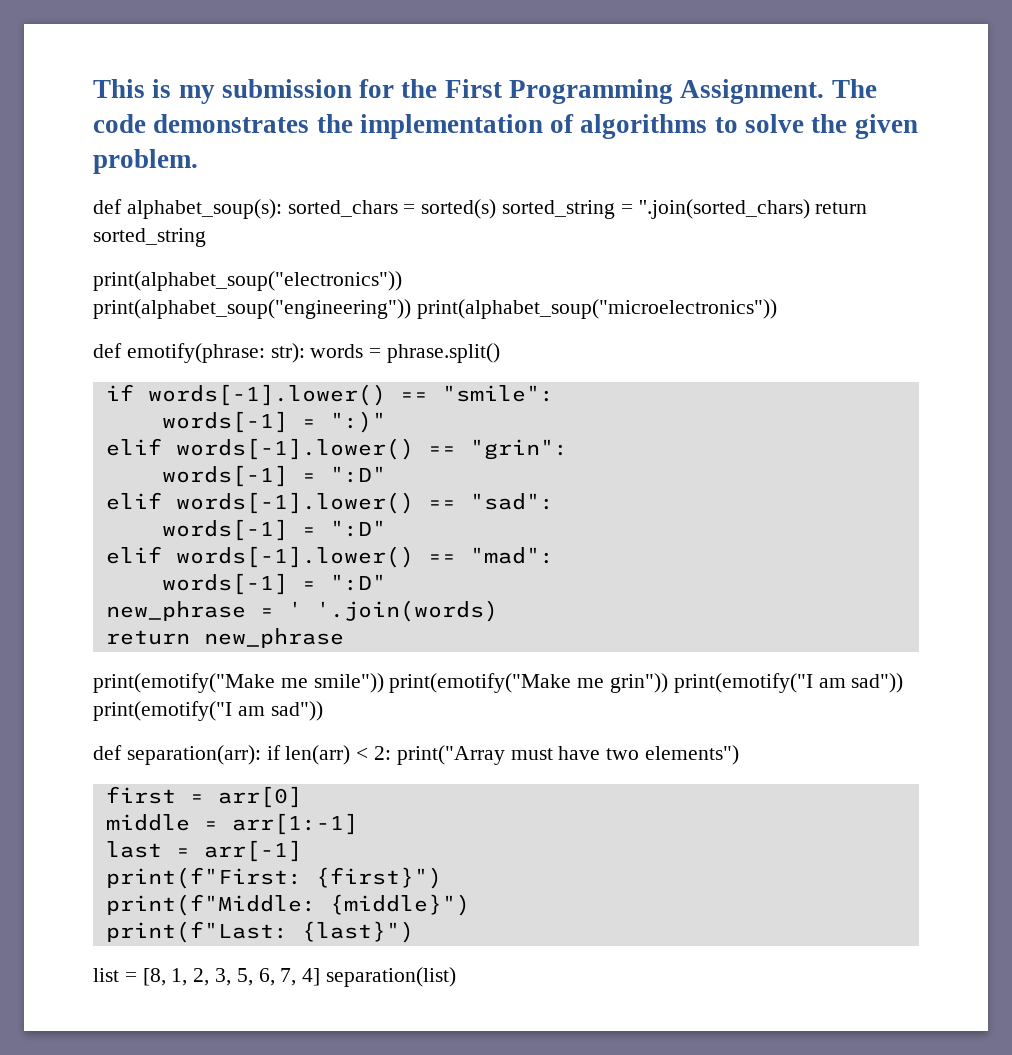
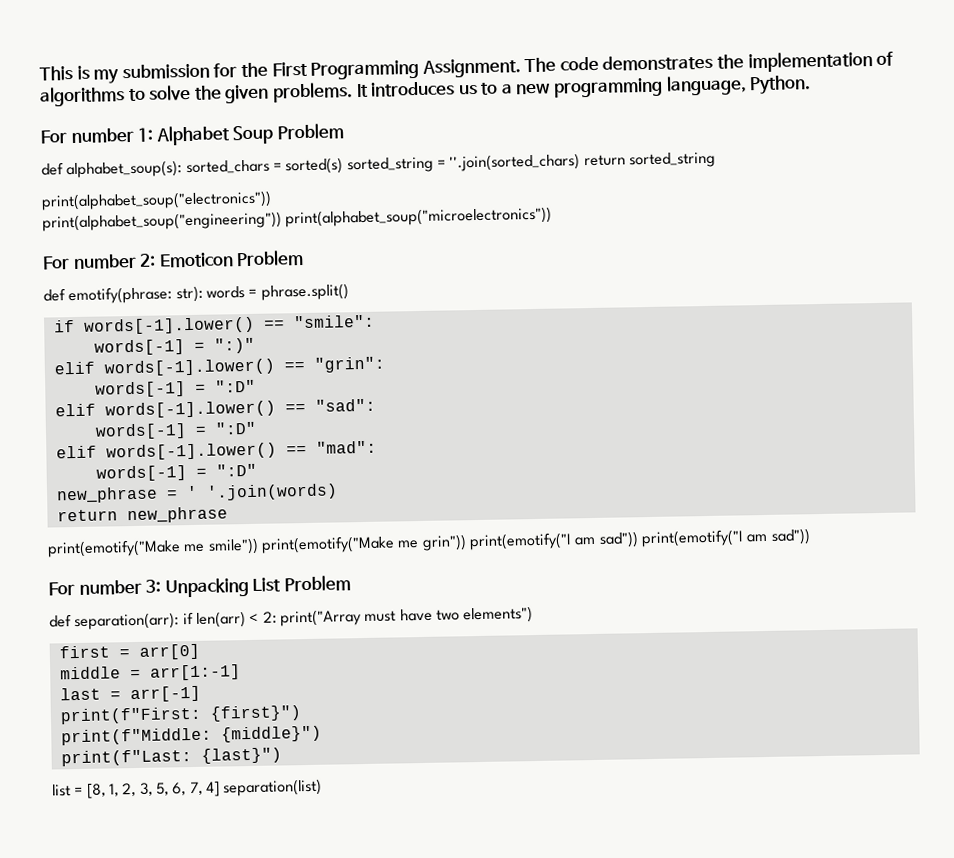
- The code demonstrates the implementation of algorithms to solve the given problem.
+ The code demonstrates the implementation of algorithms to solve the given problems. It introduces us to a new programming language, Python.
+ For number 1: Alphabet Soup Problem
+ For number 2: Emoticon Problem
+ For number 3: Unpacking List Problem

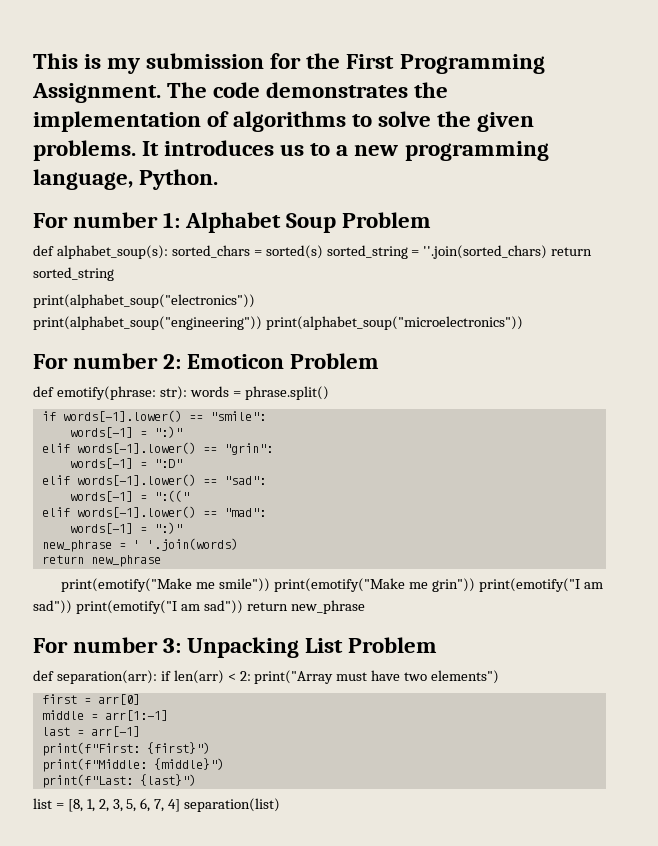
  elif words[-1].lower() == "sad":
- words[-1] = ":D"
+ words[-1] = ":(("
  elif words[-1].lower() == "mad":
- words[-1] = ":D"
+ words[-1] = ":)"
- print(emotify("Make me smile")) print(emotify("Make me grin")) print(emotify("I am sad")) print(emotify("I am sad"))
+ print(emotify("Make me smile")) print(emotify("Make me grin")) print(emotify("I am sad")) print(emotify("I am sad")) return new_phrase

